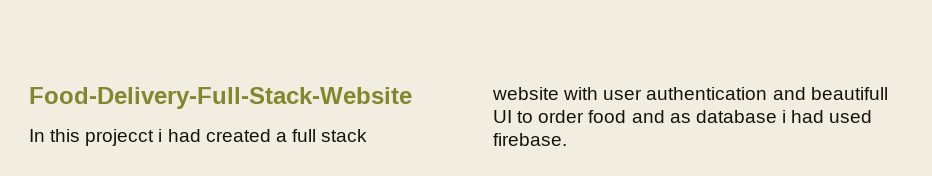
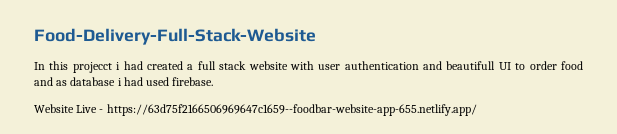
+ Website Live - https://63d75f2166506969647c1659--foodbar-website-app-655.netlify.app/

